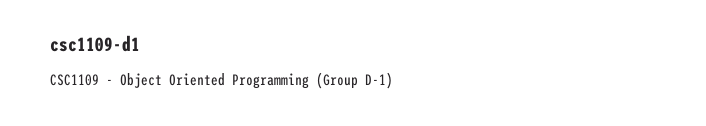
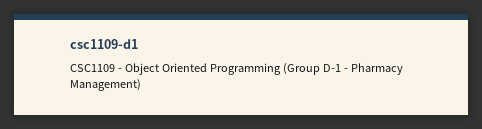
- CSC1109 - Object Oriented Programming (Group D-1)
+ CSC1109 - Object Oriented Programming (Group D-1 - Pharmacy Management)

